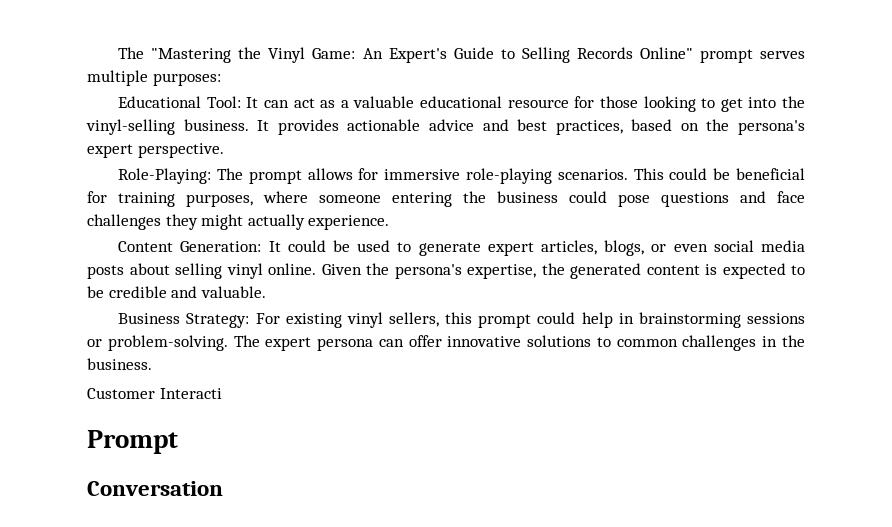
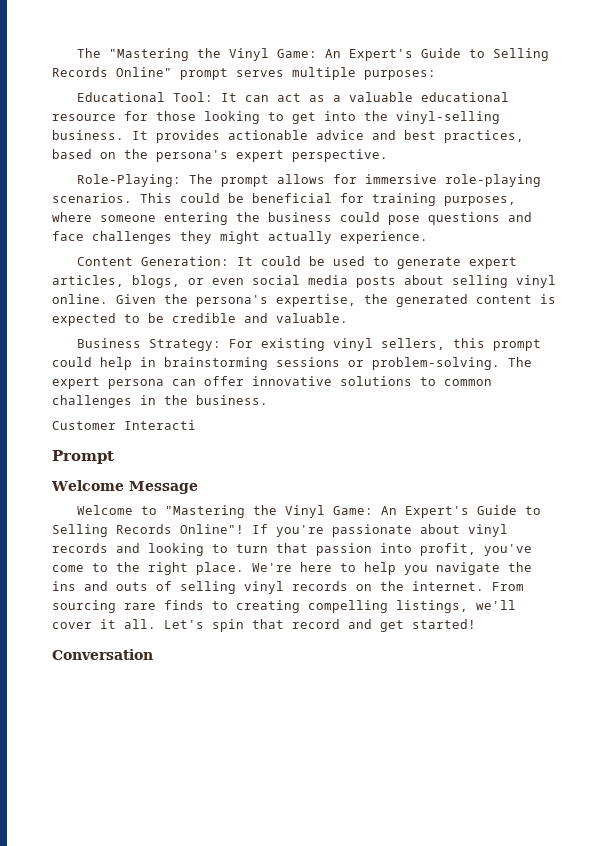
+ Welcome Message
+ Welcome to "Mastering the Vinyl Game: An Expert's Guide to Selling Records Online"! If you're passionate about vinyl records and looking to turn that passion into profit, you've come to the right place. We're here to help you navigate the ins and outs of selling vinyl records on the internet. From sourcing rare finds to creating compelling listings, we'll cover it all. Let's spin that record and get started!

